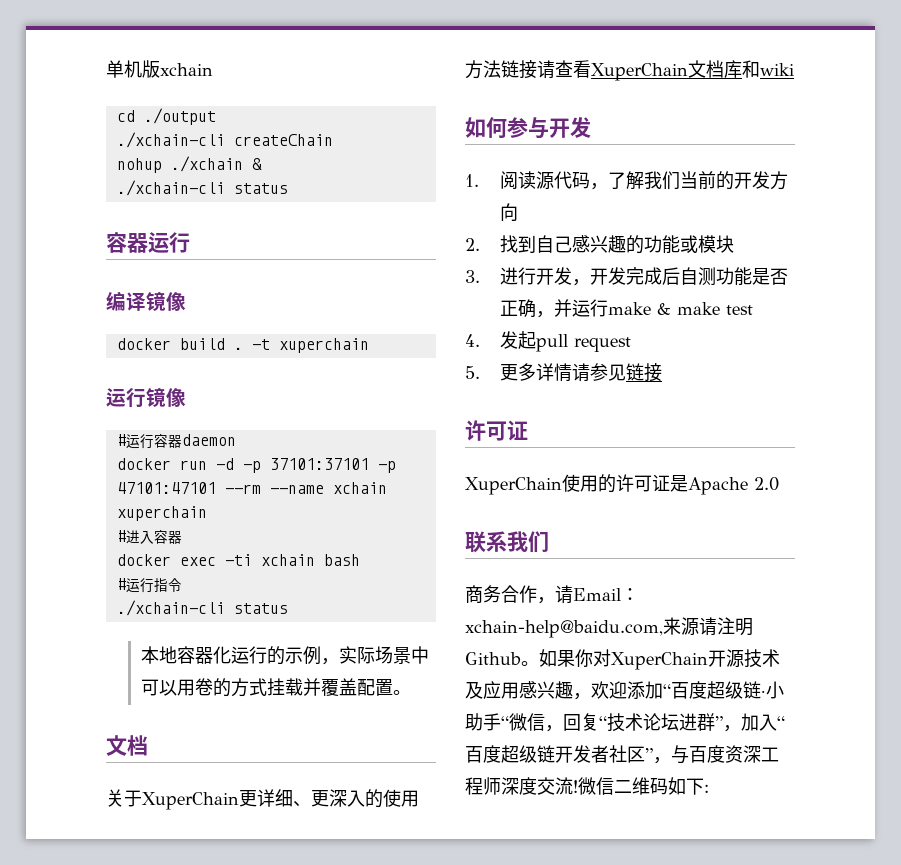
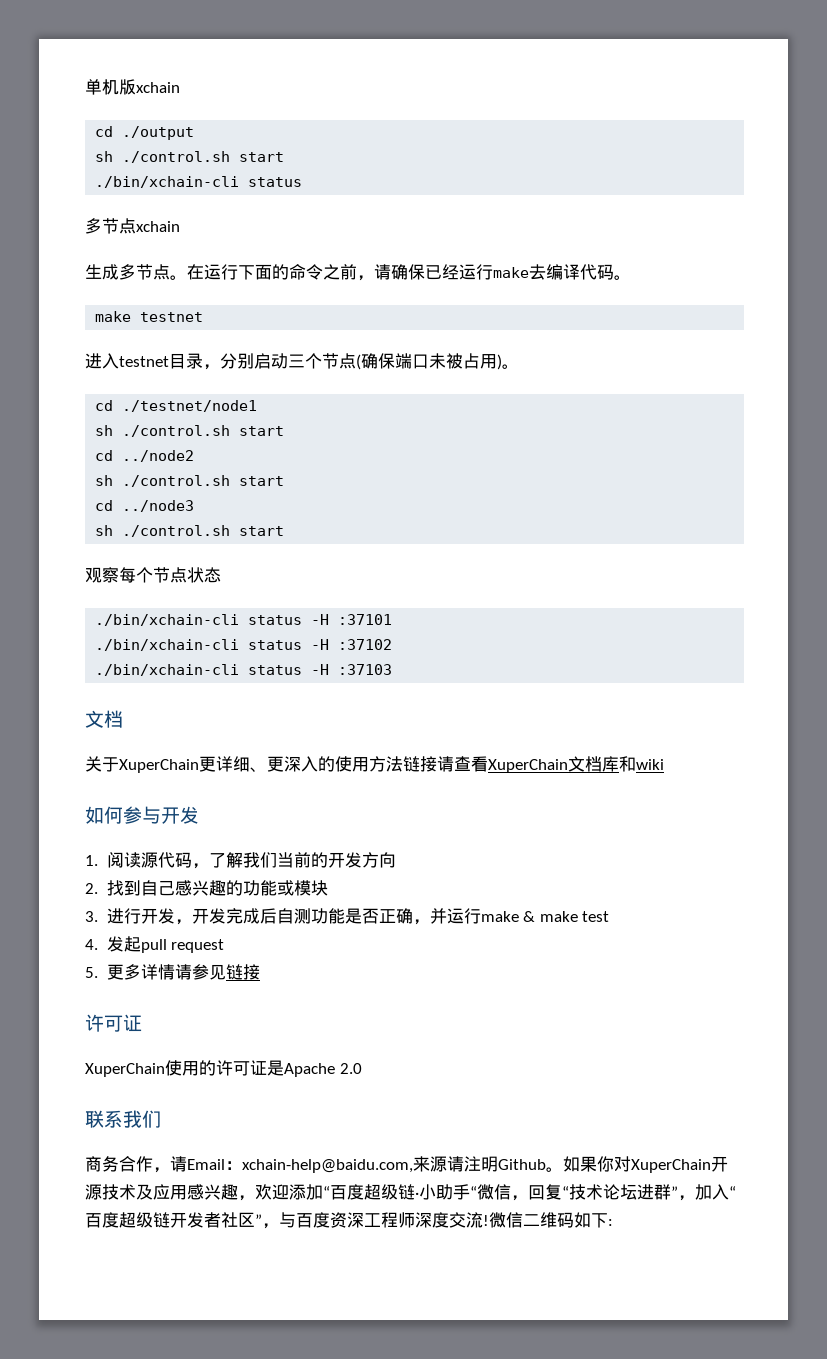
  cd ./output
- ./xchain-cli createChain
- nohup ./xchain &
- ./xchain-cli status
- 容器运行
- 编译镜像
- docker build . -t xuperchain
- 运行镜像
- #运行容器daemon
- docker run -d -p 37101:37101 -p 47101:47101 --rm --name xchain xuperchain
- #进入容器
- docker exec -ti xchain bash
- #运行指令
- ./xchain-cli status
- 本地容器化运行的示例，实际场景中可以用卷的方式挂载并覆盖配置。
+ sh ./control.sh start
+ ./bin/xchain-cli status
+ 多节点xchain
+ 生成多节点。在运行下面的命令之前，请确保已经运行make去编译代码。
+ make testnet
+ 进入testnet目录，分别启动三个节点(确保端口未被占用)。
+ cd ./testnet/node1
+ sh ./control.sh start
+ cd ../node2
+ sh ./control.sh start
+ cd ../node3
+ sh ./control.sh start
+ 观察每个节点状态
+ ./bin/xchain-cli status -H :37101
+ ./bin/xchain-cli status -H :37102
+ ./bin/xchain-cli status -H :37103

